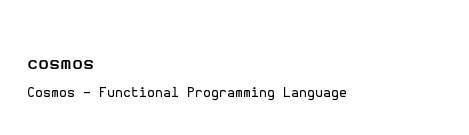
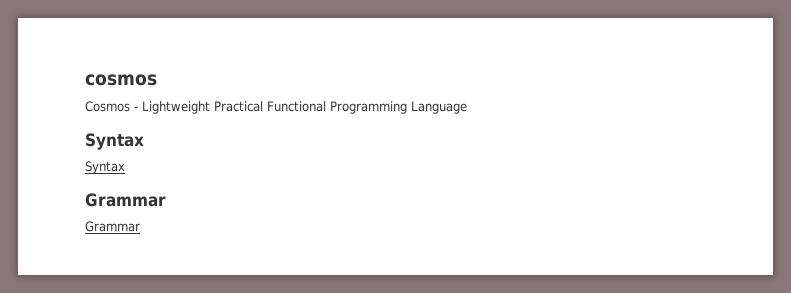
- Cosmos - Functional Programming Language
+ Cosmos - Lightweight Practical Functional Programming Language
+ Syntax
+ Syntax
+ Grammar
+ Grammar

